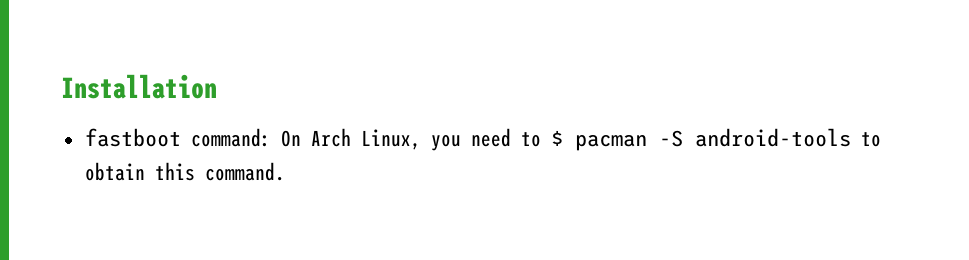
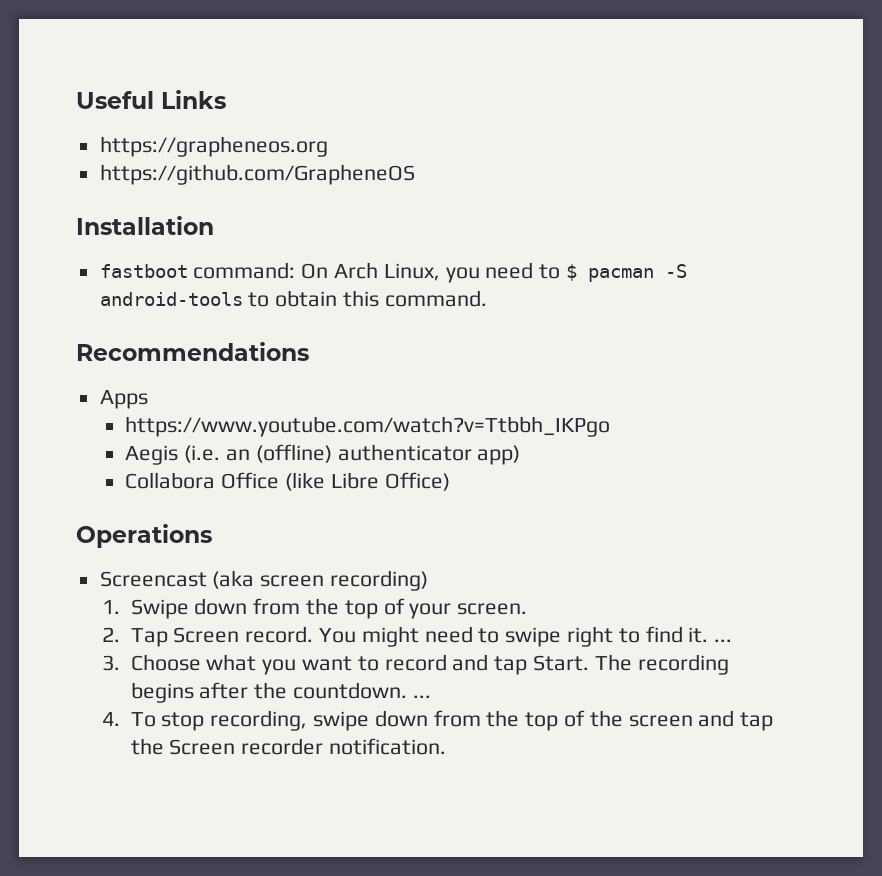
+ Useful Links
+ https://grapheneos.org
+ https://github.com/GrapheneOS
+ Recommendations
+ Apps
+ https://www.youtube.com/watch?v=Ttbbh_IKPgo
+ Aegis (i.e. an (offline) authenticator app)
+ Collabora Office (like Libre Office)
+ Operations
+ Screencast (aka screen recording)
+ 1. Swipe down from the top of your screen.
+ 2. Tap Screen record. You might need to swipe right to find it. ...
+ 3. Choose what you want to record and tap Start. The recording begins after the countdown. ...
+ 4. To stop recording, swipe down from the top of the screen and tap the Screen recorder notification.

